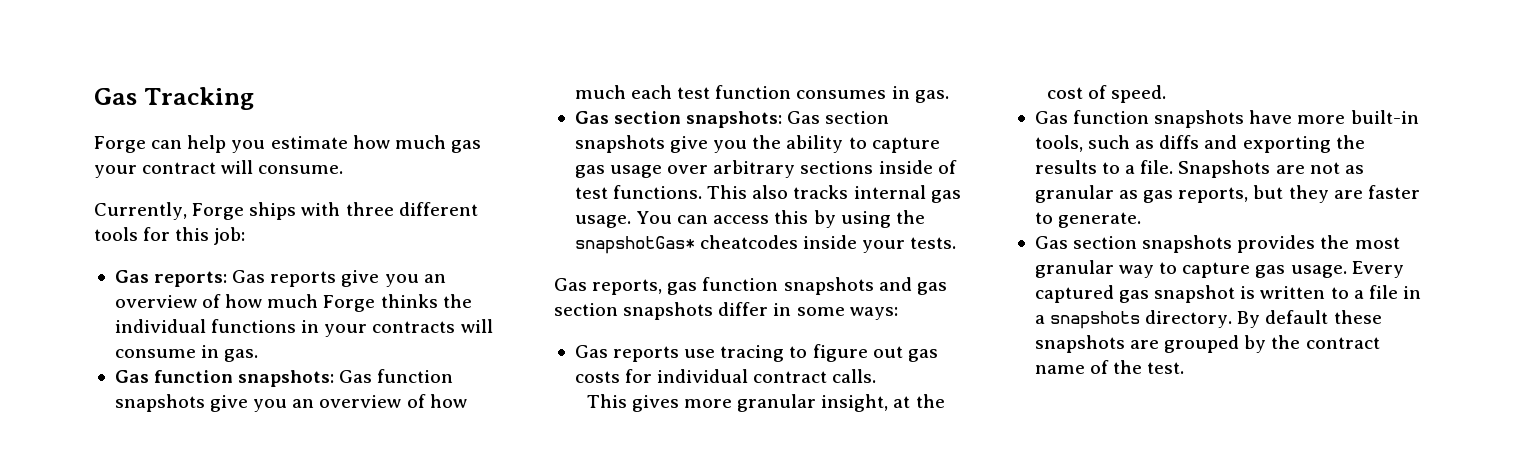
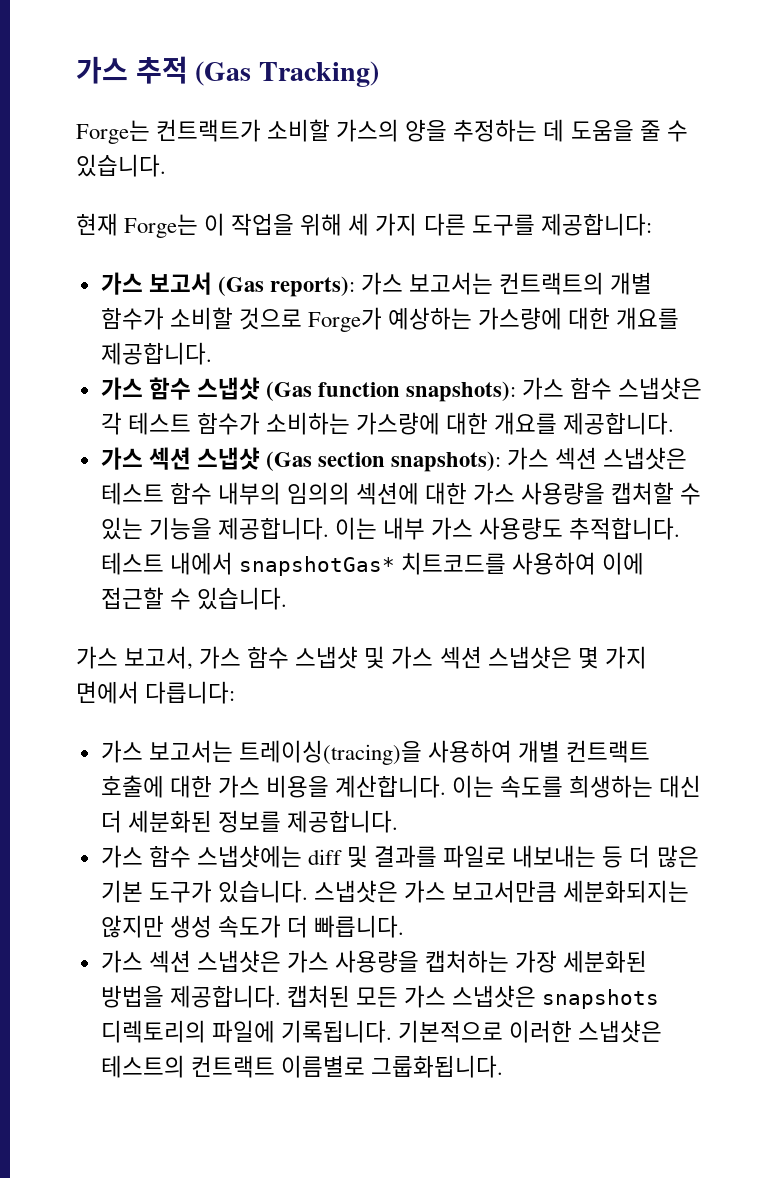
- Gas Tracking
- Forge can help you estimate how much gas your contract will consume.
- Currently, Forge ships with three different tools for this job:
- Gas reports: Gas reports give you an overview of how much Forge thinks the individual functions in your contracts will consume in gas.
- Gas function snapshots: Gas function snapshots give you an overview of how much each test function consumes in gas.
- Gas section snapshots: Gas section snapshots give you the ability to capture gas usage over arbitrary sections inside of test functions. This also tracks internal gas usage. You can access this by using the snapshotGas* cheatcodes inside your tests.
- Gas reports, gas function snapshots and gas section snapshots differ in some ways:
- Gas reports use tracing to figure out gas costs for individual contract calls.
- This gives more granular insight, at the cost of speed.
- Gas function snapshots have more built-in tools, such as diffs and exporting the results to a file. Snapshots are not as granular as gas reports, but they are faster to generate.
- Gas section snapshots provides the most granular way to capture gas usage. Every captured gas snapshot is written to a file in a snapshots directory. By default these snapshots are grouped by the contract name of the test.
+ 가스 추적 (Gas Tracking)
+ Forge는 컨트랙트가 소비할 가스의 양을 추정하는 데 도움을 줄 수 있습니다.
+ 현재 Forge는 이 작업을 위해 세 가지 다른 도구를 제공합니다:
+ 가스 보고서 (Gas reports): 가스 보고서는 컨트랙트의 개별 함수가 소비할 것으로 Forge가 예상하는 가스량에 대한 개요를 제공합니다.
+ 가스 함수 스냅샷 (Gas function snapshots): 가스 함수 스냅샷은 각 테스트 함수가 소비하는 가스량에 대한 개요를 제공합니다.
+ 가스 섹션 스냅샷 (Gas section snapshots): 가스 섹션 스냅샷은 테스트 함수 내부의 임의의 섹션에 대한 가스 사용량을 캡처할 수 있는 기능을 제공합니다. 이는 내부 가스 사용량도 추적합니다. 테스트 내에서 snapshotGas* 치트코드를 사용하여 이에 접근할 수 있습니다.
+ 가스 보고서, 가스 함수 스냅샷 및 가스 섹션 스냅샷은 몇 가지 면에서 다릅니다:
+ 가스 보고서는 트레이싱(tracing)을 사용하여 개별 컨트랙트 호출에 대한 가스 비용을 계산합니다. 이는 속도를 희생하는 대신 더 세분화된 정보를 제공합니다.
+ 가스 함수 스냅샷에는 diff 및 결과를 파일로 내보내는 등 더 많은 기본 도구가 있습니다. 스냅샷은 가스 보고서만큼 세분화되지는 않지만 생성 속도가 더 빠릅니다.
+ 가스 섹션 스냅샷은 가스 사용량을 캡처하는 가장 세분화된 방법을 제공합니다. 캡처된 모든 가스 스냅샷은 snapshots 디렉토리의 파일에 기록됩니다. 기본적으로 이러한 스냅샷은 테스트의 컨트랙트 이름별로 그룹화됩니다.

